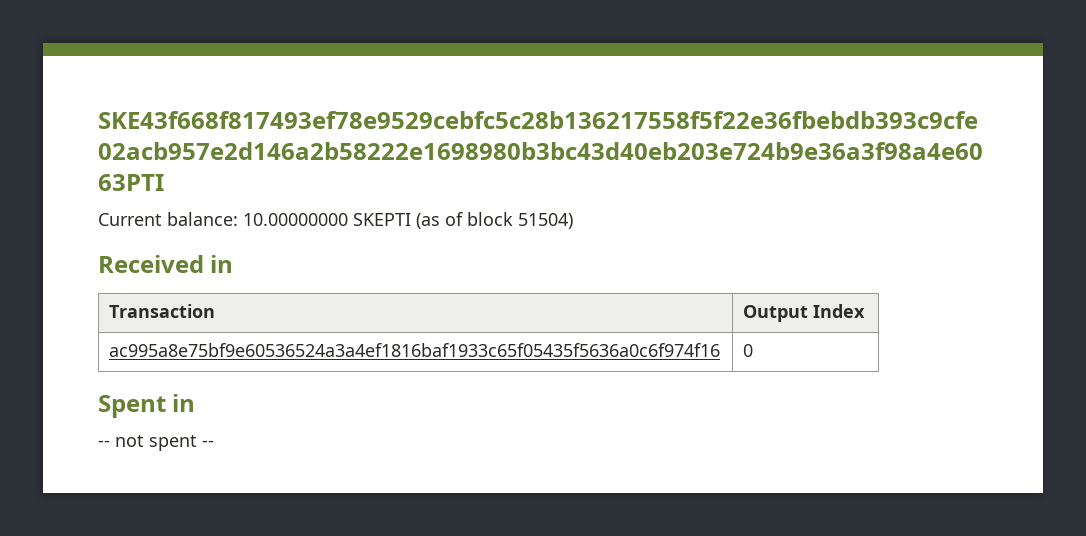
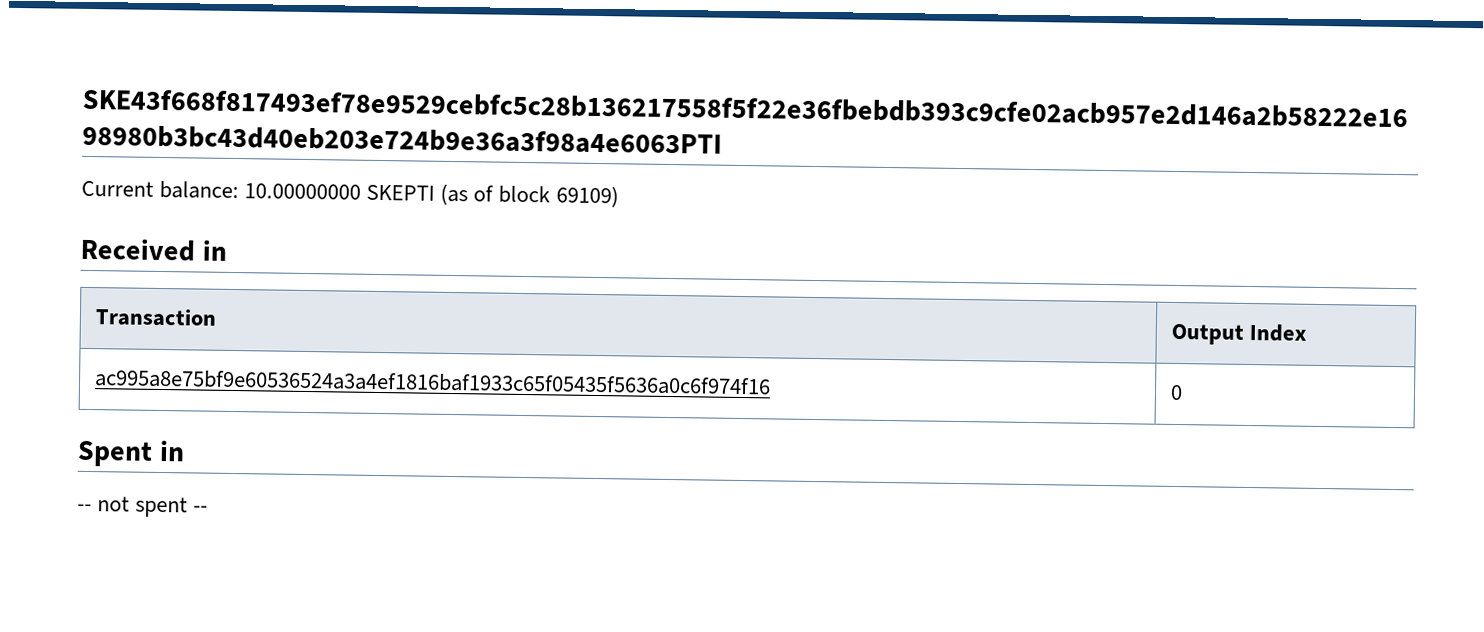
- Current balance: 10.00000000 SKEPTI (as of block 51504)
+ Current balance: 10.00000000 SKEPTI (as of block 69109)

